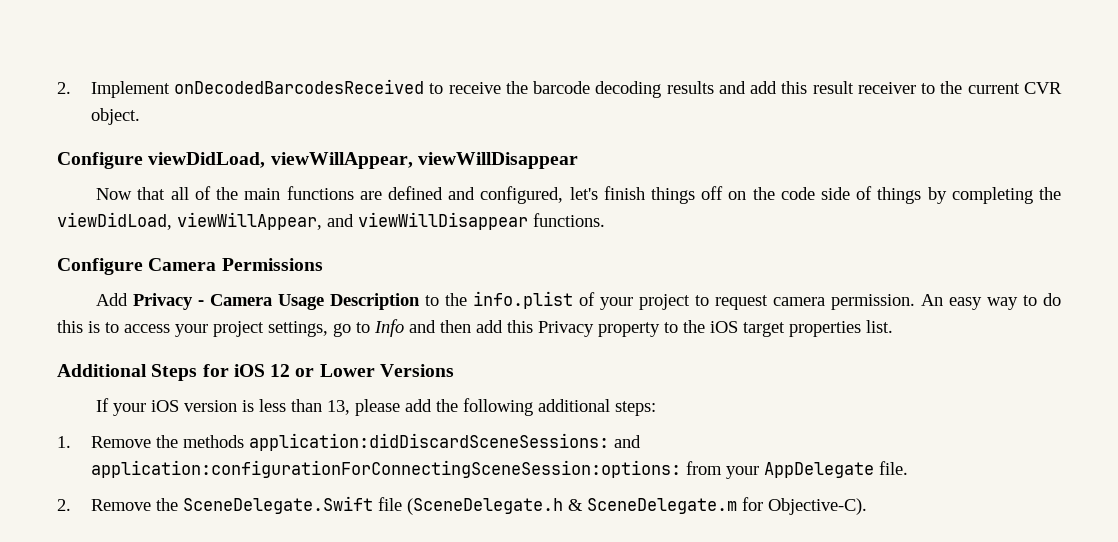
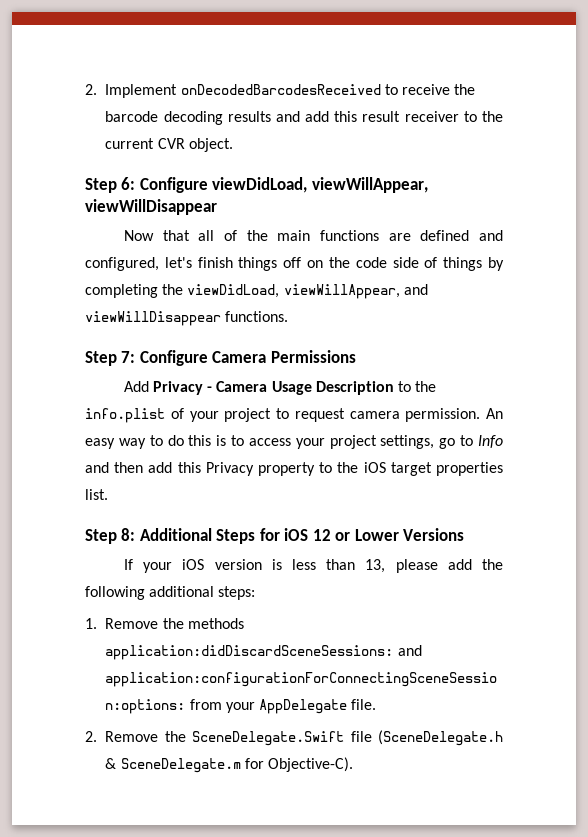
- Configure viewDidLoad, viewWillAppear, viewWillDisappear
+ Step 6: Configure viewDidLoad, viewWillAppear, viewWillDisappear
- Configure Camera Permissions
+ Step 7: Configure Camera Permissions
- Additional Steps for iOS 12 or Lower Versions
+ Step 8: Additional Steps for iOS 12 or Lower Versions

